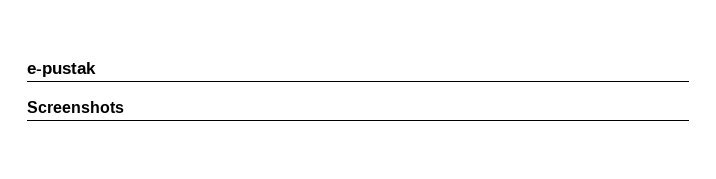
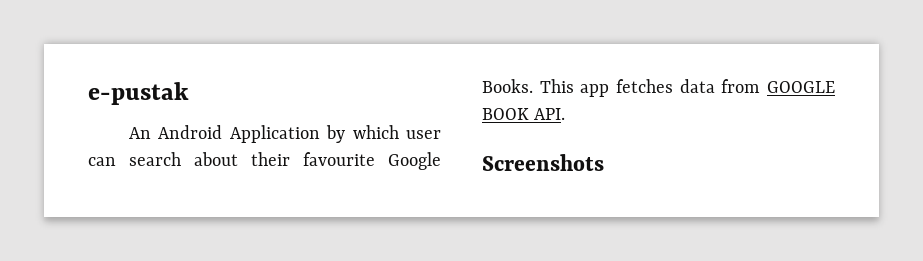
+ An Android Application by which user can search about their favourite Google Books. This app fetches data from GOOGLE BOOK API.

